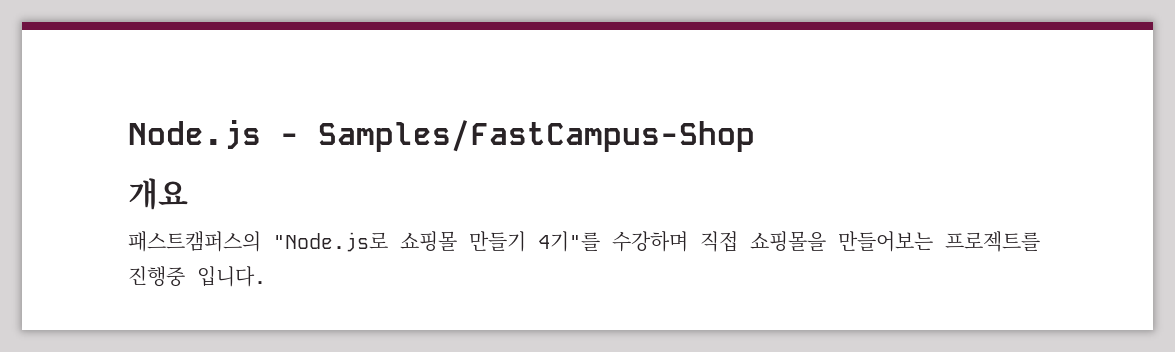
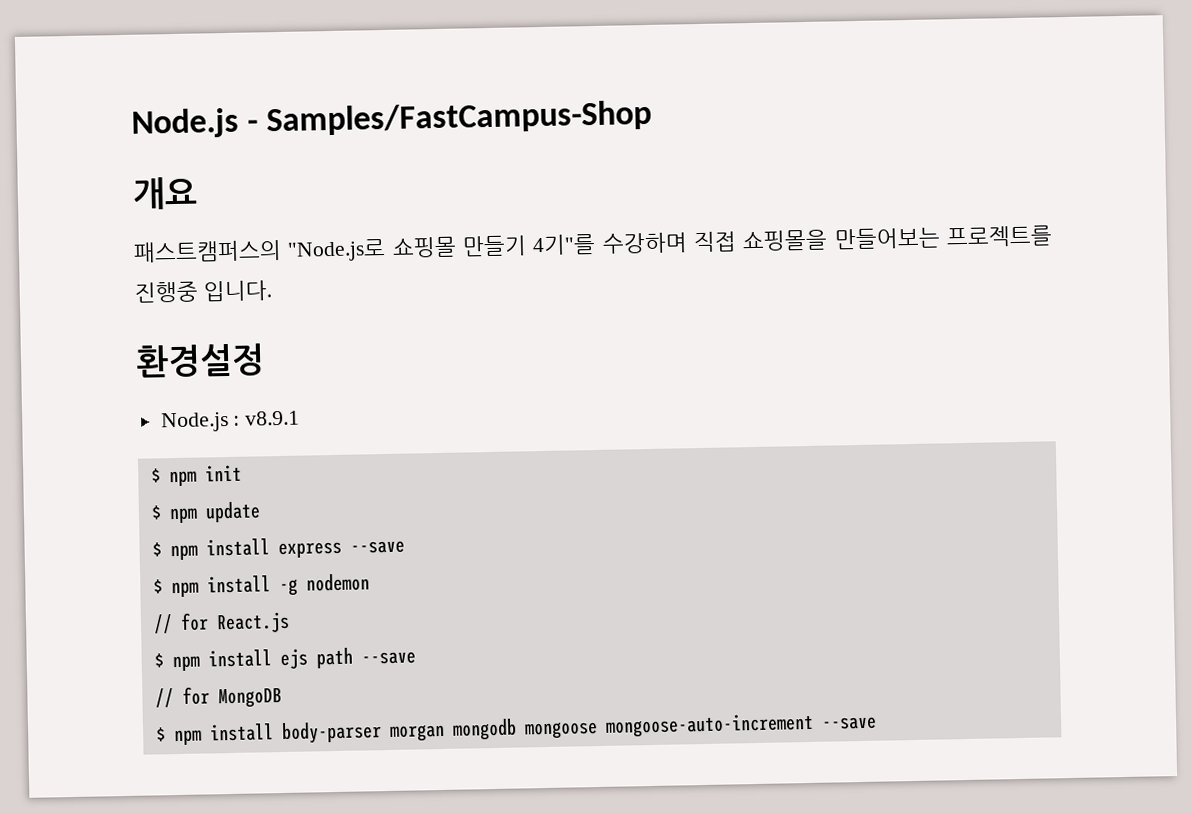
+ 환경설정
+ Node.js : v8.9.1
+ $ npm init
+ $ npm update
+ $ npm install express --save
+ $ npm install -g nodemon
+ // for React.js
+ $ npm install ejs path --save
+ // for MongoDB
+ $ npm install body-parser morgan mongodb mongoose mongoose-auto-increment --save

